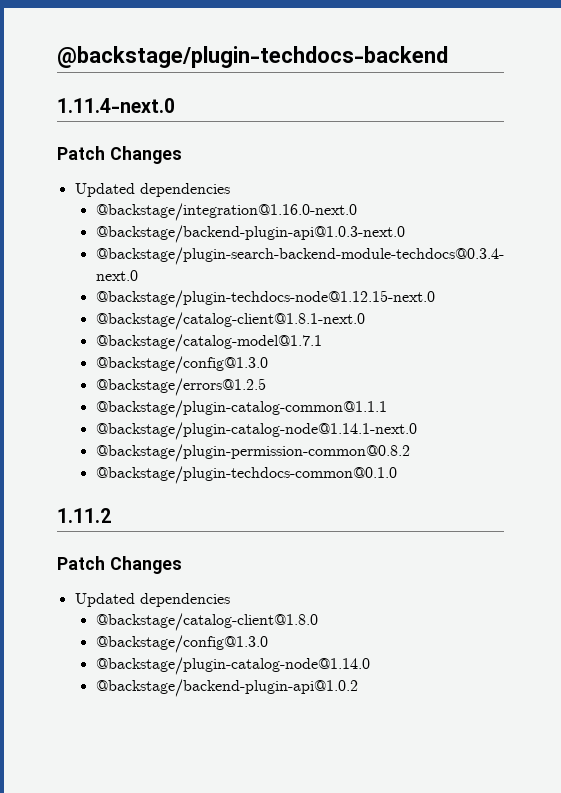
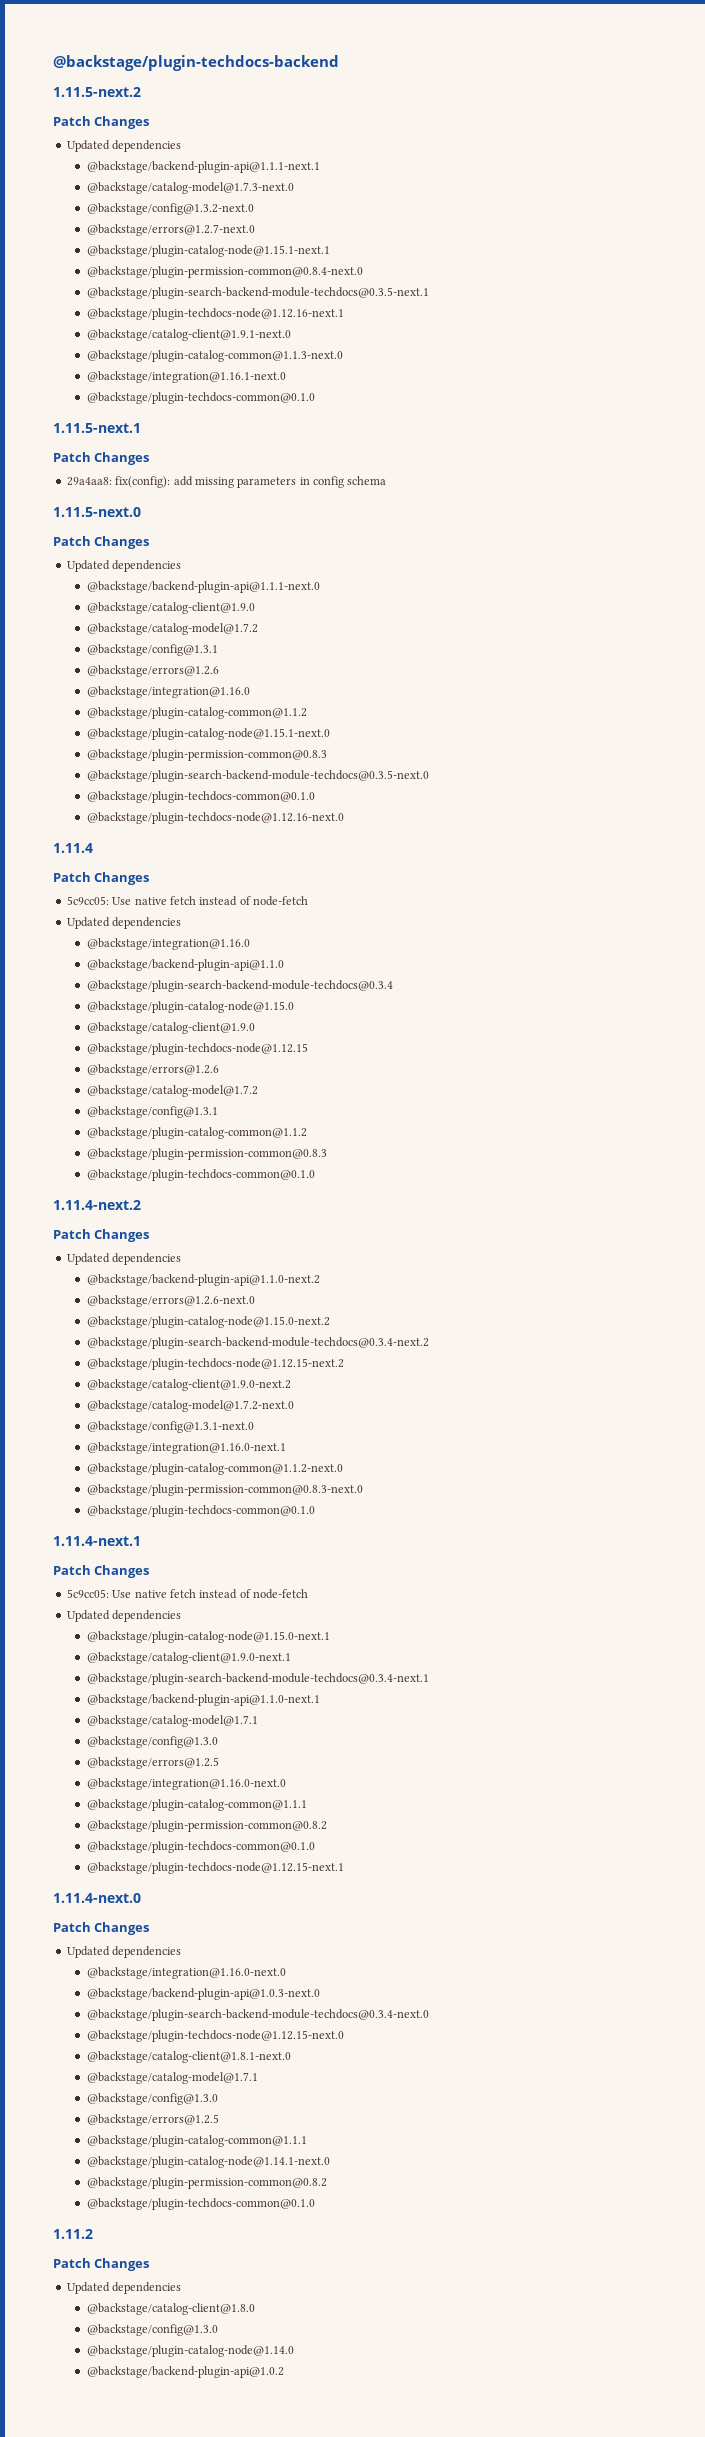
+ 1.11.5-next.2
+ Patch Changes
+ Updated dependencies
+ @backstage/backend-plugin-api@1.1.1-next.1
+ @backstage/catalog-model@1.7.3-next.0
+ @backstage/config@1.3.2-next.0
+ @backstage/errors@1.2.7-next.0
+ @backstage/plugin-catalog-node@1.15.1-next.1
+ @backstage/plugin-permission-common@0.8.4-next.0
+ @backstage/plugin-search-backend-module-techdocs@0.3.5-next.1
+ @backstage/plugin-techdocs-node@1.12.16-next.1
+ @backstage/catalog-client@1.9.1-next.0
+ @backstage/plugin-catalog-common@1.1.3-next.0
+ @backstage/integration@1.16.1-next.0
+ @backstage/plugin-techdocs-common@0.1.0
+ 1.11.5-next.1
+ Patch Changes
+ 29a4aa8: fix(config): add missing parameters in config schema
+ 1.11.5-next.0
+ Patch Changes
+ Updated dependencies
+ @backstage/backend-plugin-api@1.1.1-next.0
+ @backstage/catalog-client@1.9.0
+ @backstage/catalog-model@1.7.2
+ @backstage/config@1.3.1
+ @backstage/errors@1.2.6
+ @backstage/integration@1.16.0
+ @backstage/plugin-catalog-common@1.1.2
+ @backstage/plugin-catalog-node@1.15.1-next.0
+ @backstage/plugin-permission-common@0.8.3
+ @backstage/plugin-search-backend-module-techdocs@0.3.5-next.0
+ @backstage/plugin-techdocs-common@0.1.0
+ @backstage/plugin-techdocs-node@1.12.16-next.0
+ 1.11.4
+ Patch Changes
+ 5c9cc05: Use native fetch instead of node-fetch
+ Updated dependencies
+ @backstage/integration@1.16.0
+ @backstage/backend-plugin-api@1.1.0
+ @backstage/plugin-search-backend-module-techdocs@0.3.4
+ @backstage/plugin-catalog-node@1.15.0
+ @backstage/catalog-client@1.9.0
+ @backstage/plugin-techdocs-node@1.12.15
+ @backstage/errors@1.2.6
+ @backstage/catalog-model@1.7.2
+ @backstage/config@1.3.1
+ @backstage/plugin-catalog-common@1.1.2
+ @backstage/plugin-permission-common@0.8.3
+ @backstage/plugin-techdocs-common@0.1.0
+ 1.11.4-next.2
+ Patch Changes
+ Updated dependencies
+ @backstage/backend-plugin-api@1.1.0-next.2
+ @backstage/errors@1.2.6-next.0
+ @backstage/plugin-catalog-node@1.15.0-next.2
+ @backstage/plugin-search-backend-module-techdocs@0.3.4-next.2
+ @backstage/plugin-techdocs-node@1.12.15-next.2
+ @backstage/catalog-client@1.9.0-next.2
+ @backstage/catalog-model@1.7.2-next.0
+ @backstage/config@1.3.1-next.0
+ @backstage/integration@1.16.0-next.1
+ @backstage/plugin-catalog-common@1.1.2-next.0
+ @backstage/plugin-permission-common@0.8.3-next.0
+ @backstage/plugin-techdocs-common@0.1.0
+ 1.11.4-next.1
+ Patch Changes
+ 5c9cc05: Use native fetch instead of node-fetch
+ Updated dependencies
+ @backstage/plugin-catalog-node@1.15.0-next.1
+ @backstage/catalog-client@1.9.0-next.1
+ @backstage/plugin-search-backend-module-techdocs@0.3.4-next.1
+ @backstage/backend-plugin-api@1.1.0-next.1
+ @backstage/catalog-model@1.7.1
+ @backstage/config@1.3.0
+ @backstage/errors@1.2.5
+ @backstage/integration@1.16.0-next.0
+ @backstage/plugin-catalog-common@1.1.1
+ @backstage/plugin-permission-common@0.8.2
+ @backstage/plugin-techdocs-common@0.1.0
+ @backstage/plugin-techdocs-node@1.12.15-next.1

